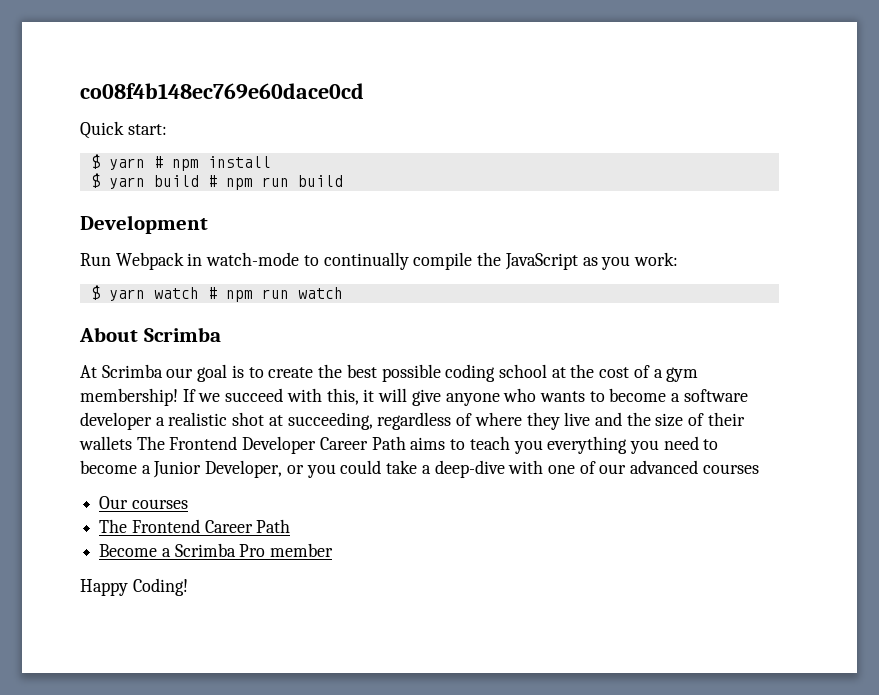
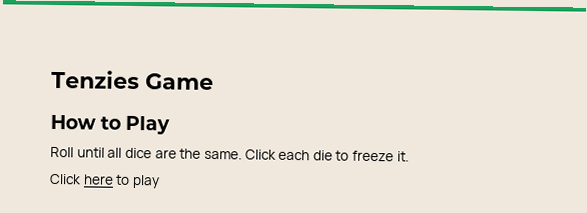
- co08f4b148ec769e60dace0cd
- Quick start:
- $ yarn # npm install
- $ yarn build # npm run build
- Development
- Run Webpack in watch-mode to continually compile the JavaScript as you work:
- $ yarn watch # npm run watch
- About Scrimba
- At Scrimba our goal is to create the best possible coding school at the cost of a gym membership! If we succeed with this, it will give anyone who wants to become a software developer a realistic shot at succeeding, regardless of where they live and the size of their wallets The Frontend Developer Career Path aims to teach you everything you need to become a Junior Developer, or you could take a deep-dive with one of our advanced courses
- Our courses
- The Frontend Career Path
- Become a Scrimba Pro member
- Happy Coding!
+ Tenzies Game
+ How to Play
+ Roll until all dice are the same. Click each die to freeze it.
+ Click here to play

